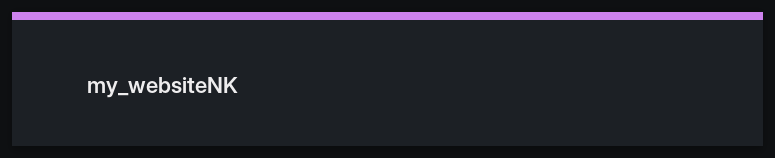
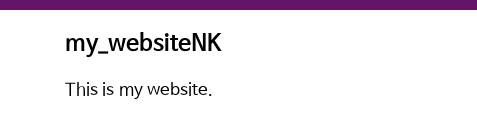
+ This is my website.

